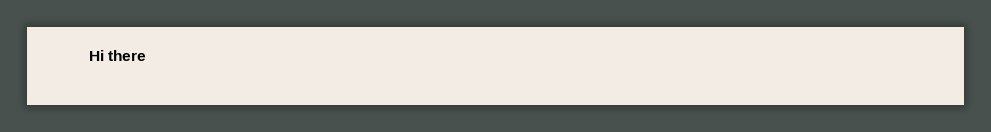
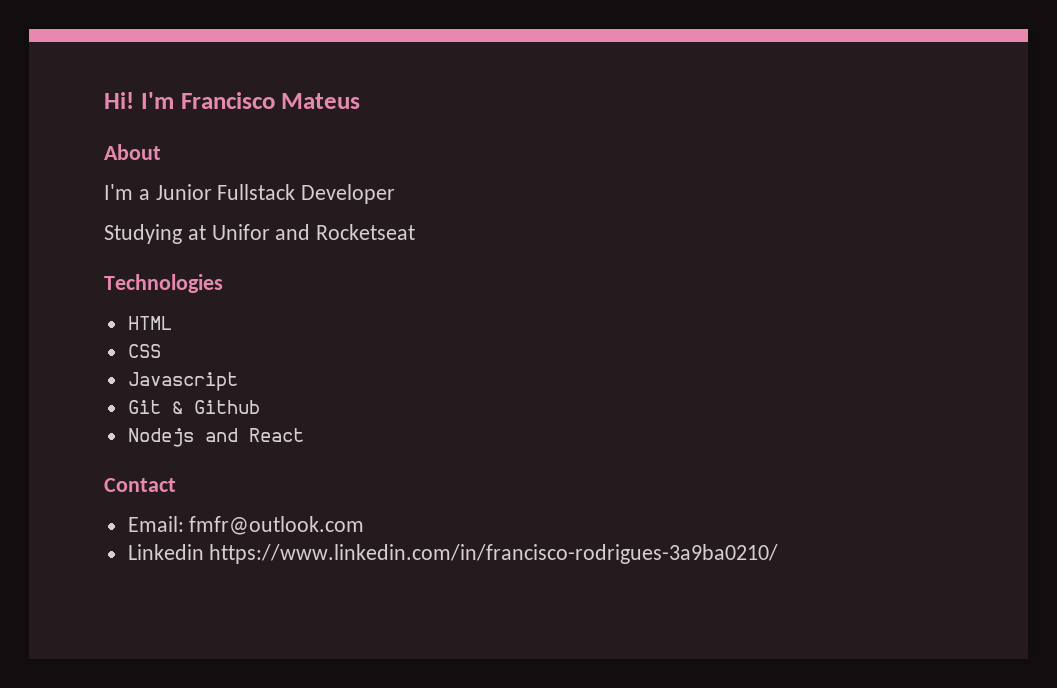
- Hi there
+ Hi! I'm Francisco Mateus
+ About
+ I'm a Junior Fullstack Developer
+ Studying at Unifor and Rocketseat
+ Technologies
+ HTML
+ CSS
+ Javascript
+ Git & Github
+ Nodejs and React
+ Contact
+ Email: fmfr@outlook.com
+ Linkedin https://www.linkedin.com/in/francisco-rodrigues-3a9ba0210/

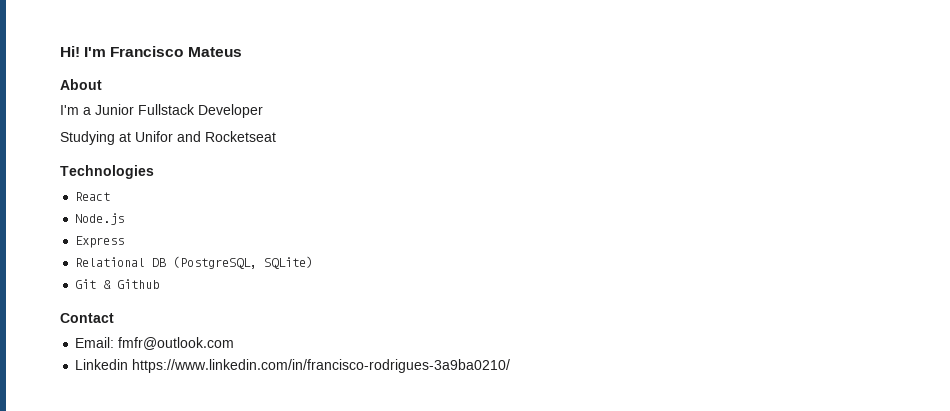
- HTML
- CSS
- Javascript
+ React
+ Node.js
+ Express
+ Relational DB (PostgreSQL, SQLite)
- Nodejs and React

